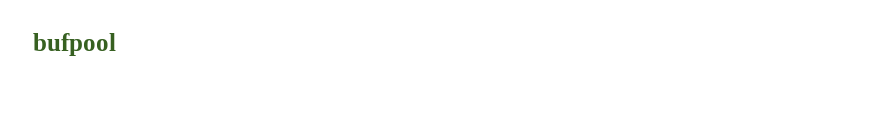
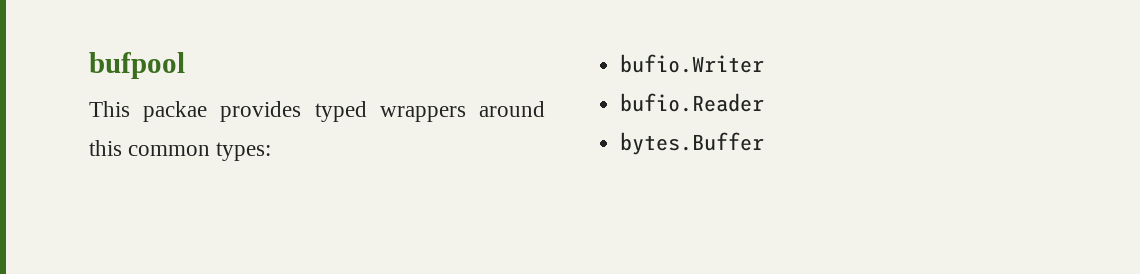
+ This packae provides typed wrappers around this common types:
+ bufio.Writer
+ bufio.Reader
+ bytes.Buffer

